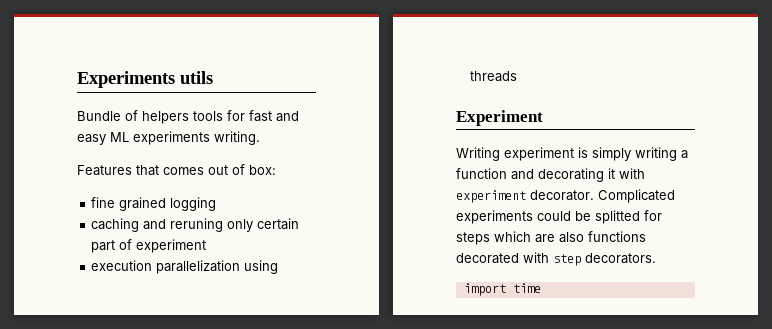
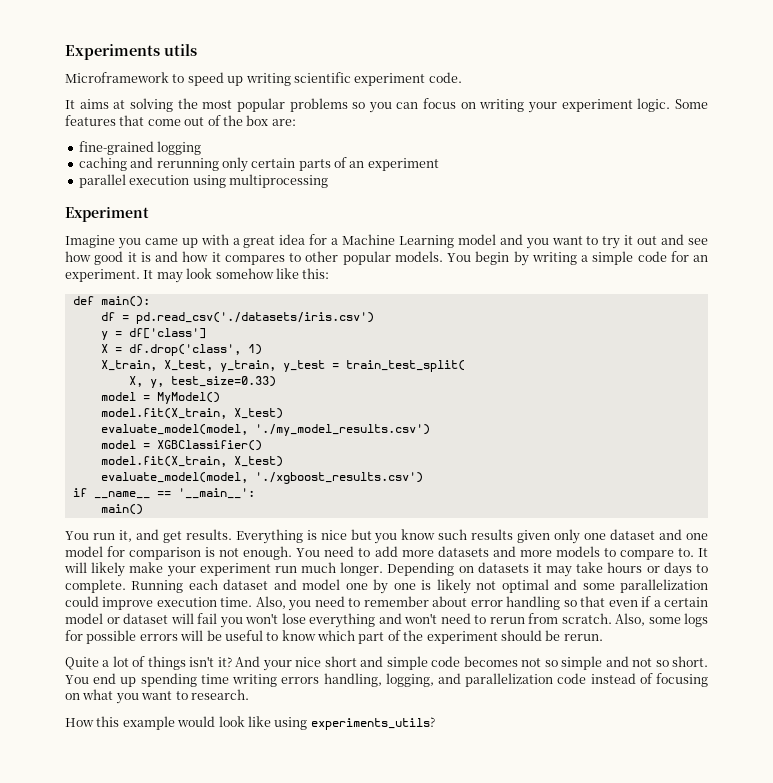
- Bundle of helpers tools for fast and easy ML experiments writing.
- Features that comes out of box:
- fine grained logging
+ Microframework to speed up writing scientific experiment code.
+ It aims at solving the most popular problems so you can focus on writing your experiment logic. Some features that come out of the box are:
+ fine-grained logging
- caching and reruning only certain part of experiment
- execution parallelization using threads
+ caching and rerunning only certain parts of an experiment
+ parallel execution using multiprocessing
  Experiment
- Writing experiment is simply writing a function and decorating it with experiment decorator. Complicated experiments could be splitted for steps which are also functions decorated with step decorators.
- import time
+ Imagine you came up with a great idea for a Machine Learning model and you want to try it out and see how good it is and how it compares to other popular models. You begin by writing a simple code for an experiment. It may look somehow like this:
+ def main():
+ df = pd.read_csv('./datasets/iris.csv')
+ y = df['class']
+ X = df.drop('class', 1)
+ X_train, X_test, y_train, y_test = train_test_split(
+ X, y, test_size=0.33)
+ model = MyModel()
+ model.fit(X_train, X_test)
+ evaluate_model(model, './my_model_results.csv')
+ model = XGBClassifier()
+ model.fit(X_train, X_test)
+ evaluate_model(model, './xgboost_results.csv')
+ if __name__ == '__main__':
+ main()
+ You run it, and get results. Everything is nice but you know such results given only one dataset and one model for comparison is not enough. You need to add more datasets and more models to compare to. It will likely make your experiment run much longer. Depending on datasets it may take hours or days to complete. Running each dataset and model one by one is likely not optimal and some parallelization could improve execution time. Also, you need to remember about error handling so that even if a certain model or dataset will fail you won't lose everything and won't need to rerun from scratch. Also, some logs for possible errors will be useful to know which part of the experiment should be rerun.
+ Quite a lot of things isn't it? And your nice short and simple code becomes not so simple and not so short. You end up spending time writing errors handling, logging, and parallelization code instead of focusing on what you want to research.
+ How this example would look like using experiments_utils?

